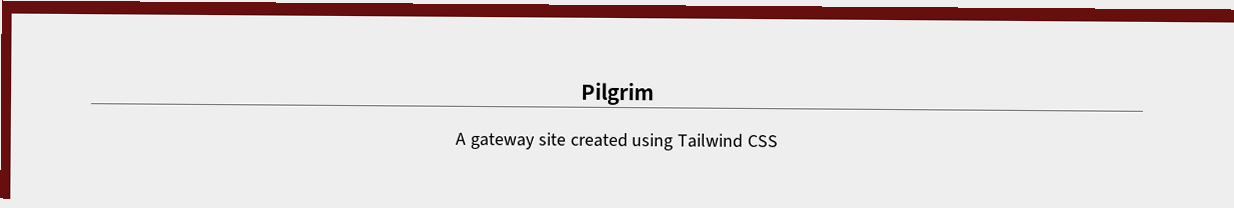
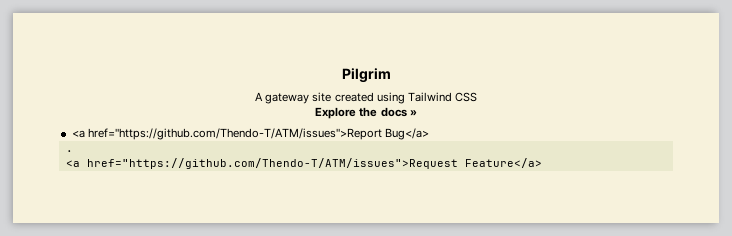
+ Explore the docs »
+ <a href="https://github.com/Thendo-T/ATM/issues">Report Bug</a>
+ .
+ <a href="https://github.com/Thendo-T/ATM/issues">Request Feature</a>

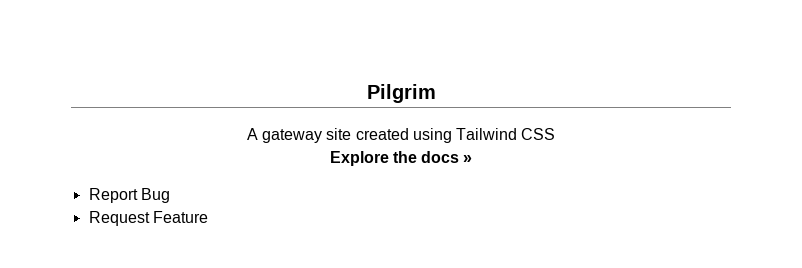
- <a href="https://github.com/Thendo-T/ATM/issues">Report Bug</a>
- .
- <a href="https://github.com/Thendo-T/ATM/issues">Request Feature</a>
+ Report Bug
+ Request Feature

